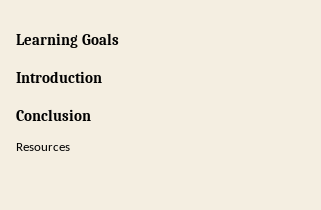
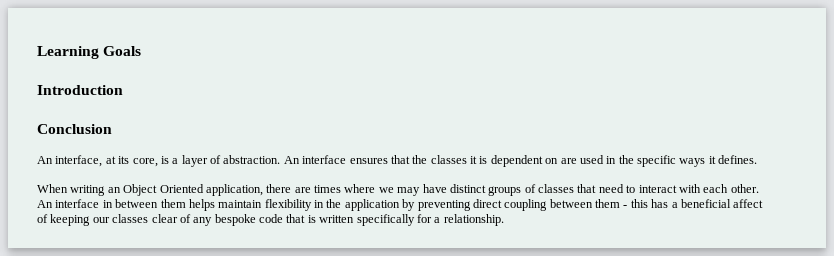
- Resources
+ An interface, at its core, is a layer of abstraction. An interface ensures that the classes it is dependent on are used in the specific ways it defines.
+ When writing an Object Oriented application, there are times where we may have distinct groups of classes that need to interact with each other. An interface in between them helps maintain flexibility in the application by preventing direct coupling between them - this has a beneficial affect of keeping our classes clear of any bespoke code that is written specifically for a relationship.

